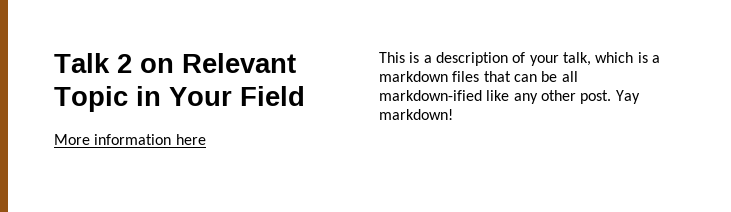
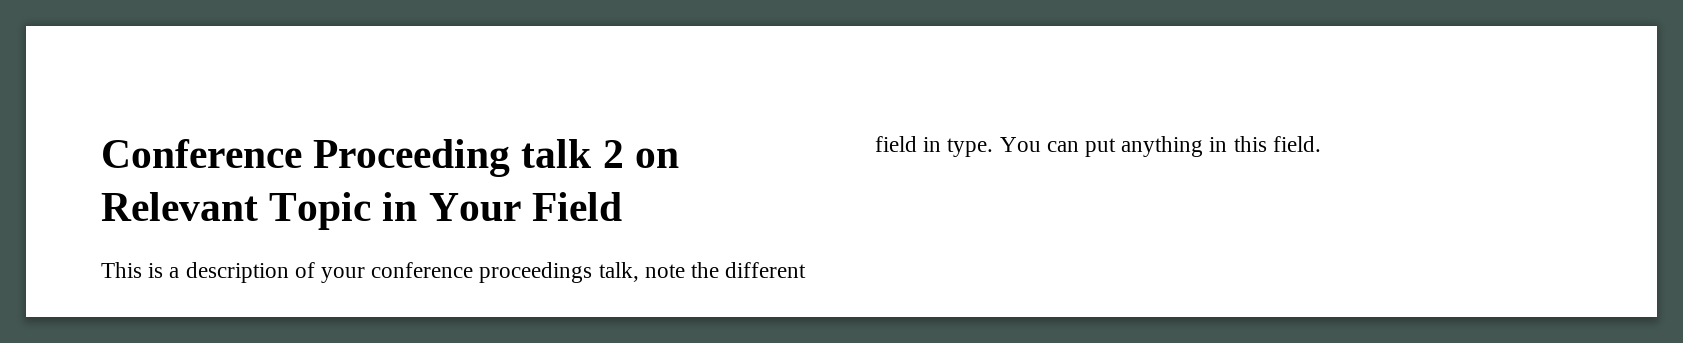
- Talk 2 on Relevant Topic in Your Field
+ Conference Proceeding talk 2 on Relevant Topic in Your Field
- More information here
- This is a description of your talk, which is a markdown files that can be all markdown-ified like any other post. Yay markdown!
+ This is a description of your conference proceedings talk, note the different field in type. You can put anything in this field.

